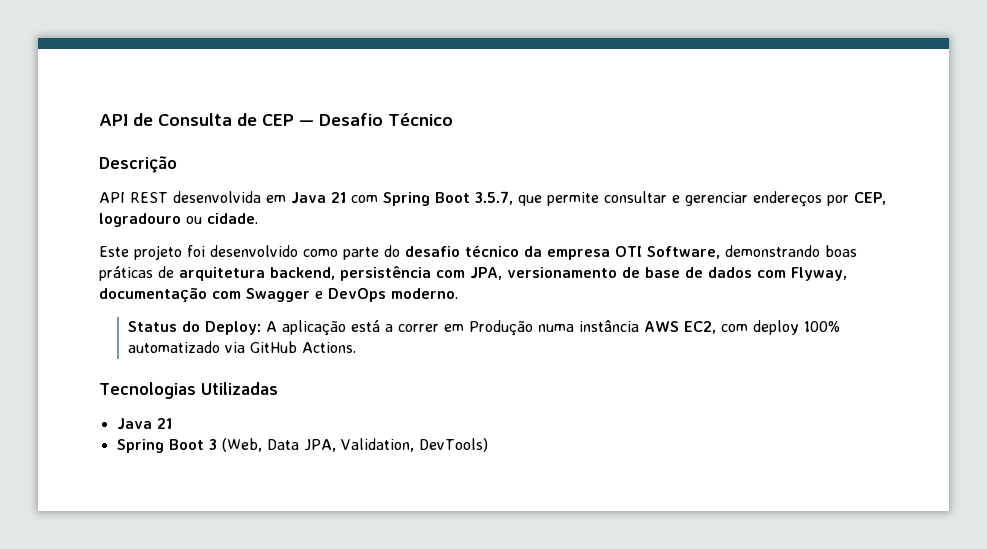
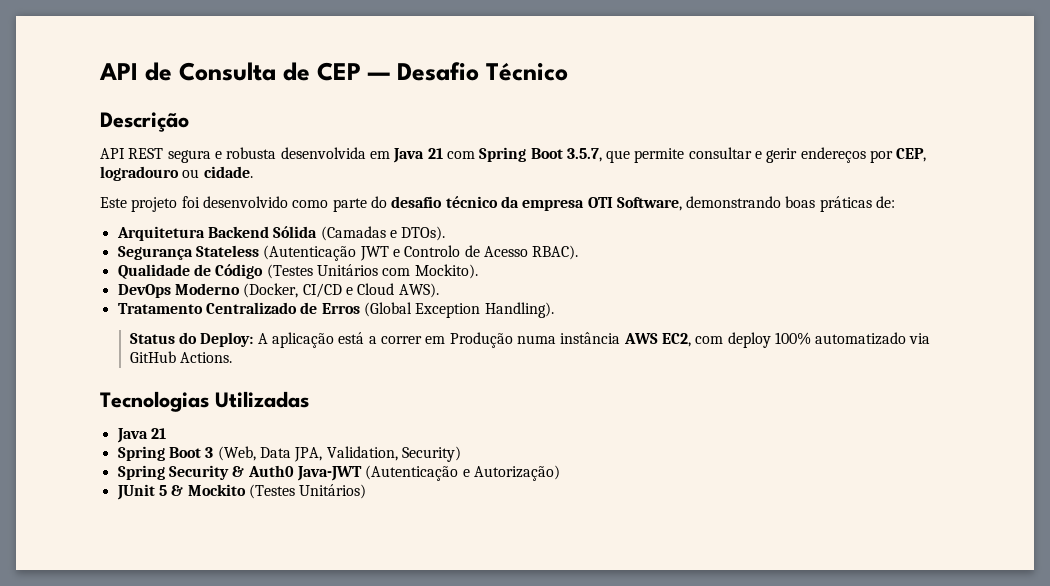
- API REST desenvolvida em Java 21 com Spring Boot 3.5.7, que permite consultar e gerenciar endereços por CEP, logradouro ou cidade.
+ API REST segura e robusta desenvolvida em Java 21 com Spring Boot 3.5.7, que permite consultar e gerir endereços por CEP, logradouro ou cidade.
- Este projeto foi desenvolvido como parte do desafio técnico da empresa OTI Software, demonstrando boas práticas de arquitetura backend, persistência com JPA, versionamento de base de dados com Flyway, documentação com Swagger e DevOps moderno.
+ Este projeto foi desenvolvido como parte do desafio técnico da empresa OTI Software, demonstrando boas práticas de:
+ Arquitetura Backend Sólida (Camadas e DTOs).
+ Segurança Stateless (Autenticação JWT e Controlo de Acesso RBAC).
+ Qualidade de Código (Testes Unitários com Mockito).
+ DevOps Moderno (Docker, CI/CD e Cloud AWS).
+ Tratamento Centralizado de Erros (Global Exception Handling).
- Spring Boot 3 (Web, Data JPA, Validation, DevTools)
+ Spring Boot 3 (Web, Data JPA, Validation, Security)
+ Spring Security & Auth0 Java-JWT (Autenticação e Autorização)
+ JUnit 5 & Mockito (Testes Unitários)

